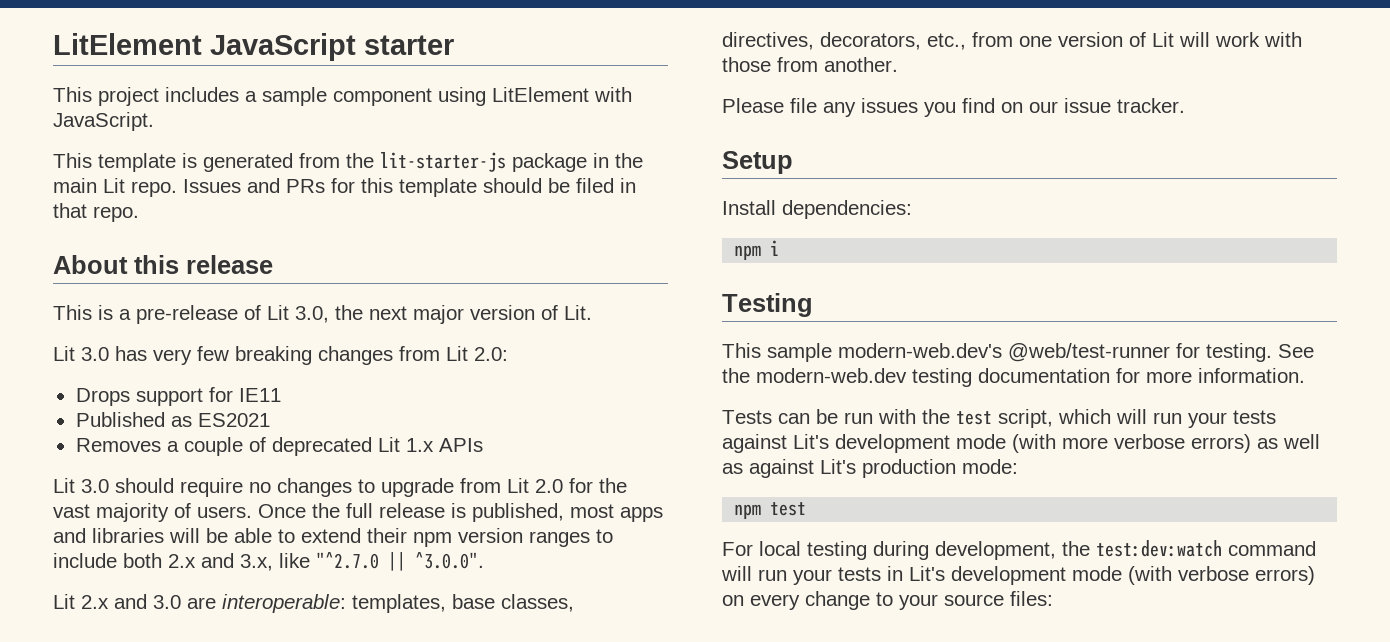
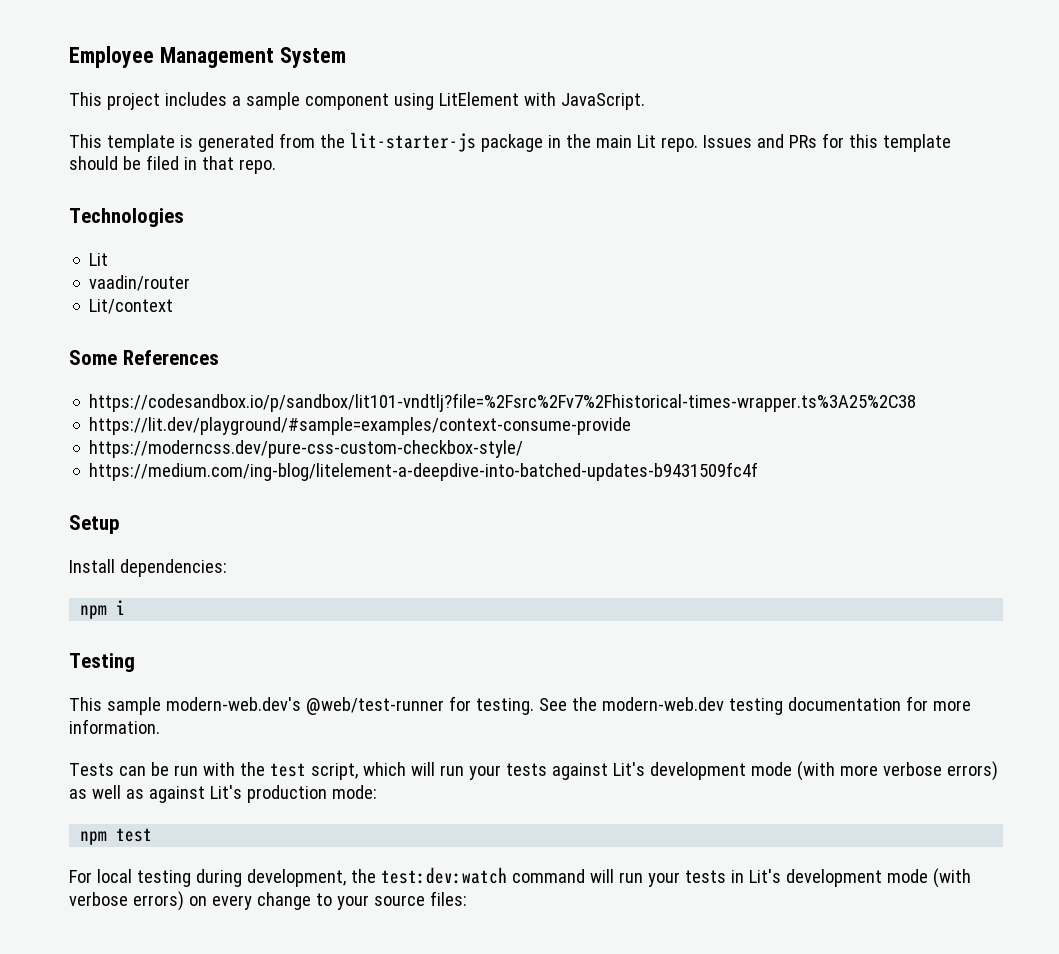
- LitElement JavaScript starter
+ Employee Management System
- About this release
- This is a pre-release of Lit 3.0, the next major version of Lit.
- Lit 3.0 has very few breaking changes from Lit 2.0:
- Drops support for IE11
- Published as ES2021
- Removes a couple of deprecated Lit 1.x APIs
- Lit 3.0 should require no changes to upgrade from Lit 2.0 for the vast majority of users. Once the full release is published, most apps and libraries will be able to extend their npm version ranges to include both 2.x and 3.x, like "^2.7.0 || ^3.0.0".
- Lit 2.x and 3.0 are interoperable: templates, base classes, directives, decorators, etc., from one version of Lit will work with those from another.
- Please file any issues you find on our issue tracker.
+ Technologies
+ Lit
+ vaadin/router
+ Lit/context
+ Some References
+ https://codesandbox.io/p/sandbox/lit101-vndtlj?file=%2Fsrc%2Fv7%2Fhistorical-times-wrapper.ts%3A25%2C38
+ https://lit.dev/playground/#sample=examples/context-consume-provide
+ https://moderncss.dev/pure-css-custom-checkbox-style/
+ https://medium.com/ing-blog/litelement-a-deepdive-into-batched-updates-b9431509fc4f

